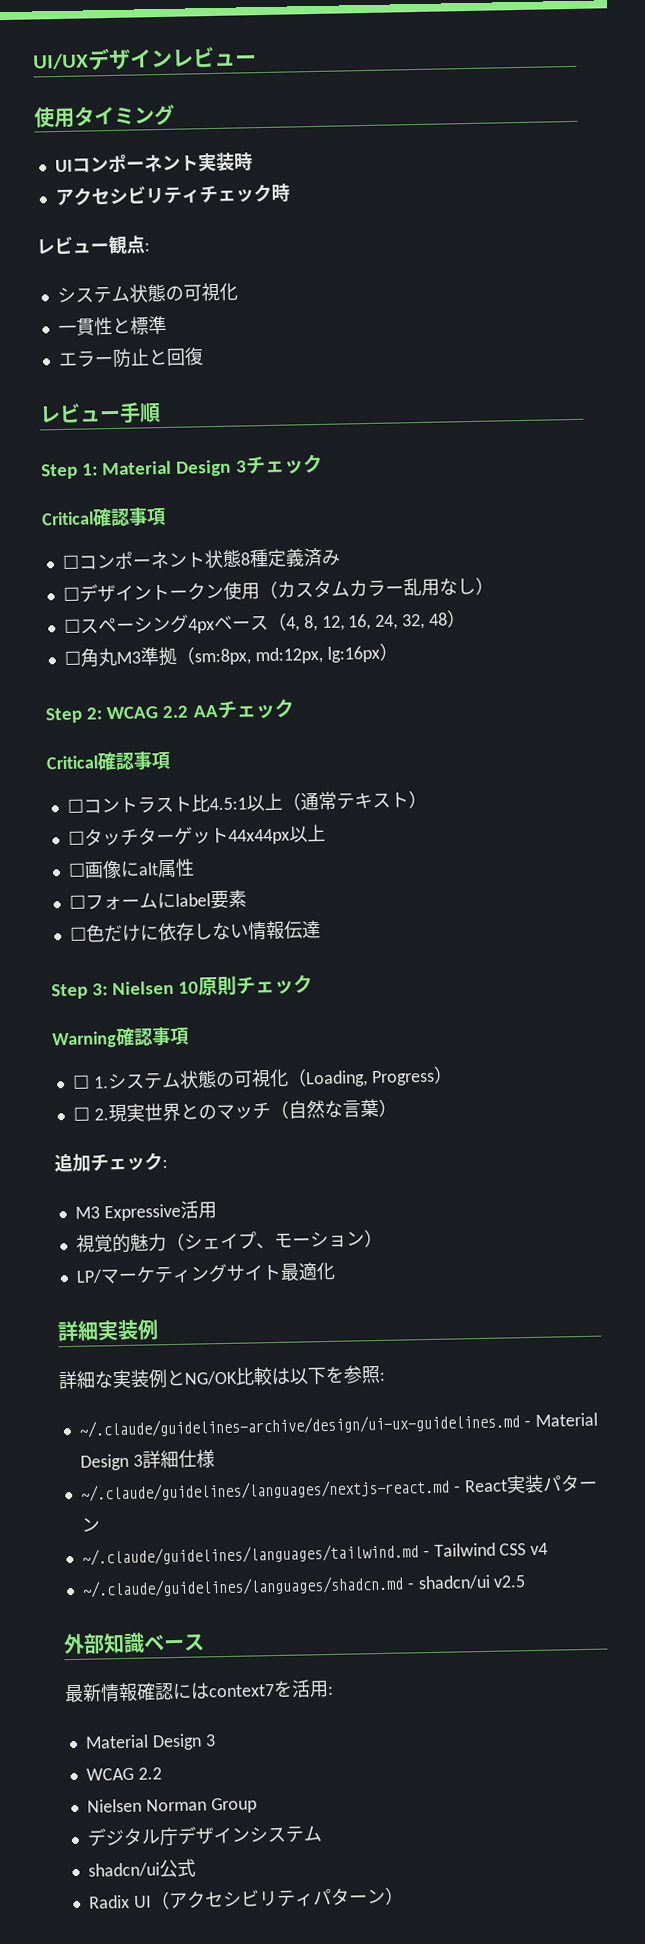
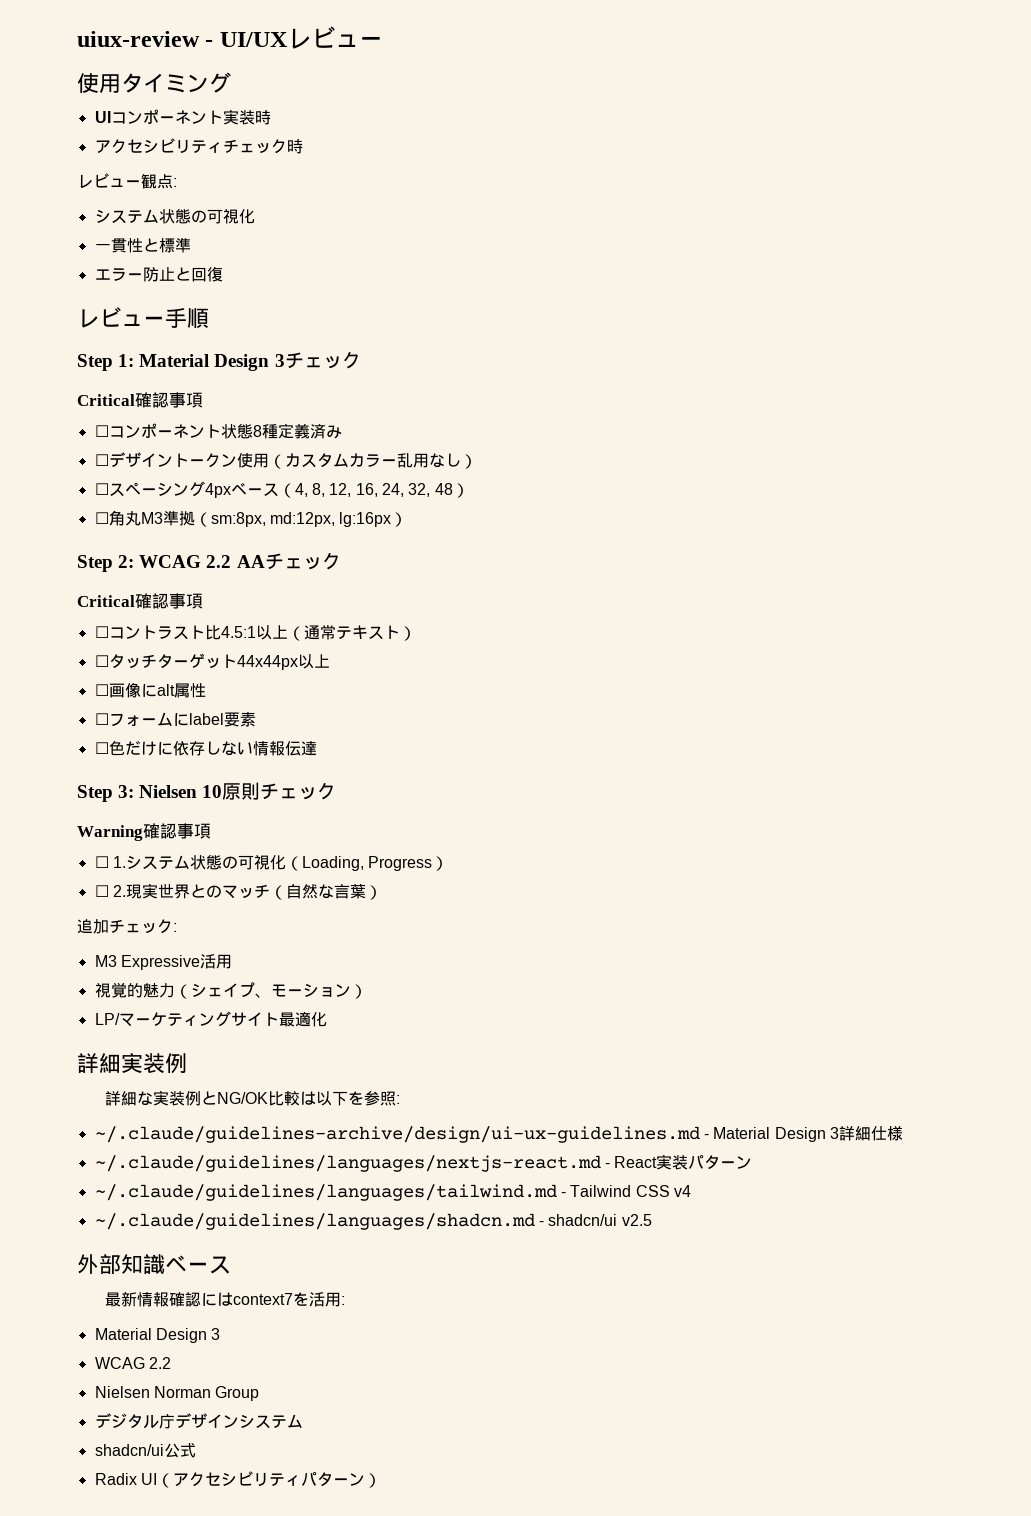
- UI/UXデザインレビュー
+ uiux-review - UI/UXレビュー

